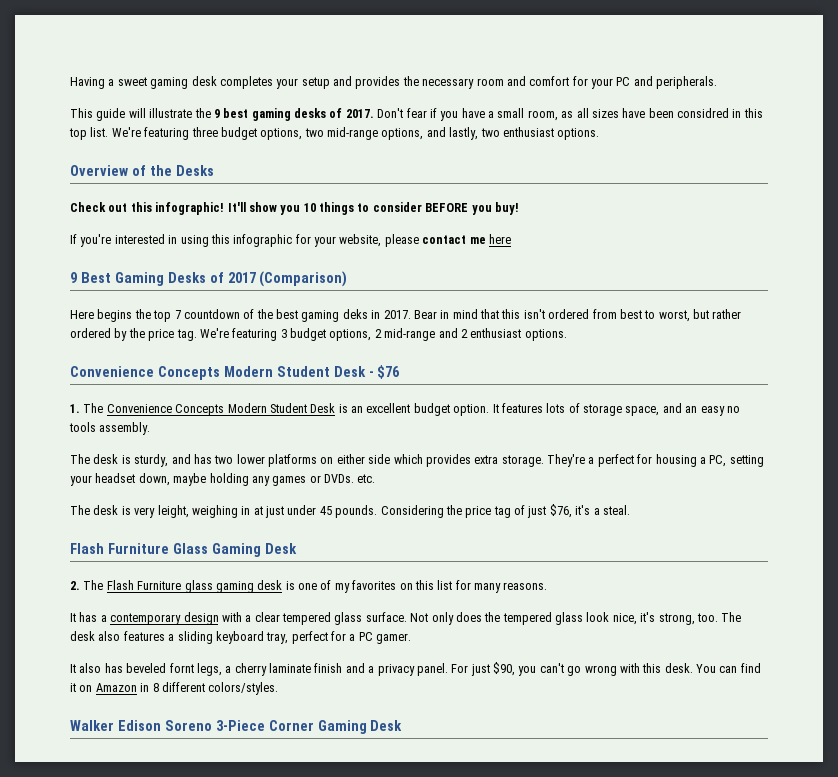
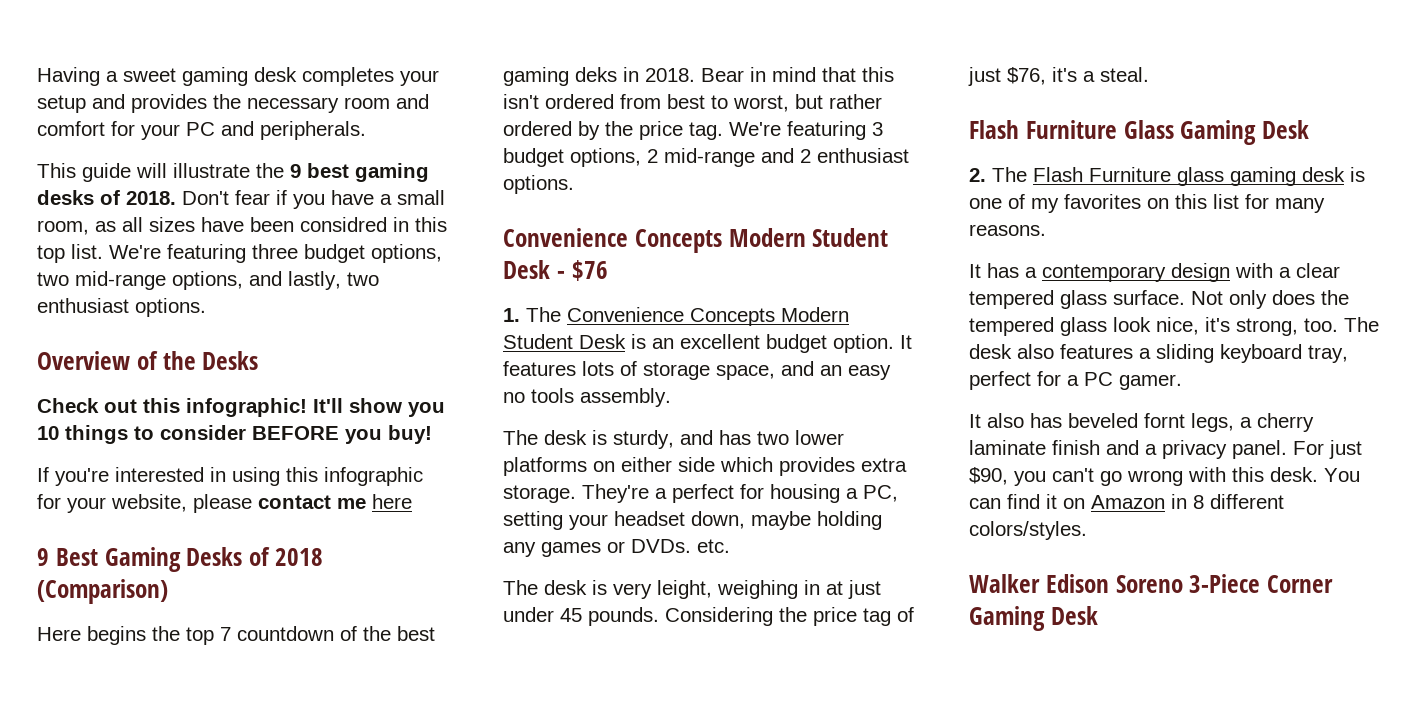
- This guide will illustrate the 9 best gaming desks of 2017.
+ This guide will illustrate the 9 best gaming desks of 2018.
- 9 Best Gaming Desks of 2017 (Comparison)
+ 9 Best Gaming Desks of 2018 (Comparison)
- Here begins the top 7 countdown of the best gaming deks in 2017.
+ Here begins the top 7 countdown of the best gaming deks in 2018.

